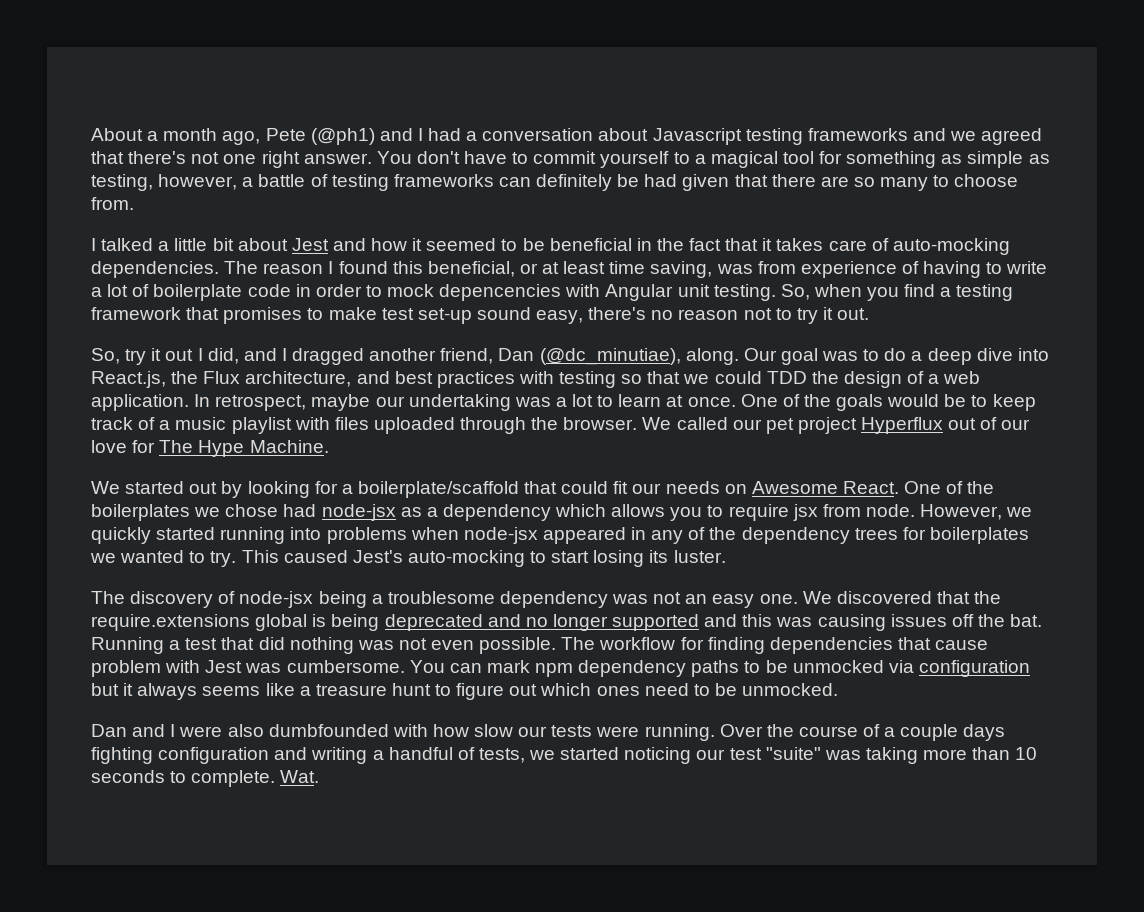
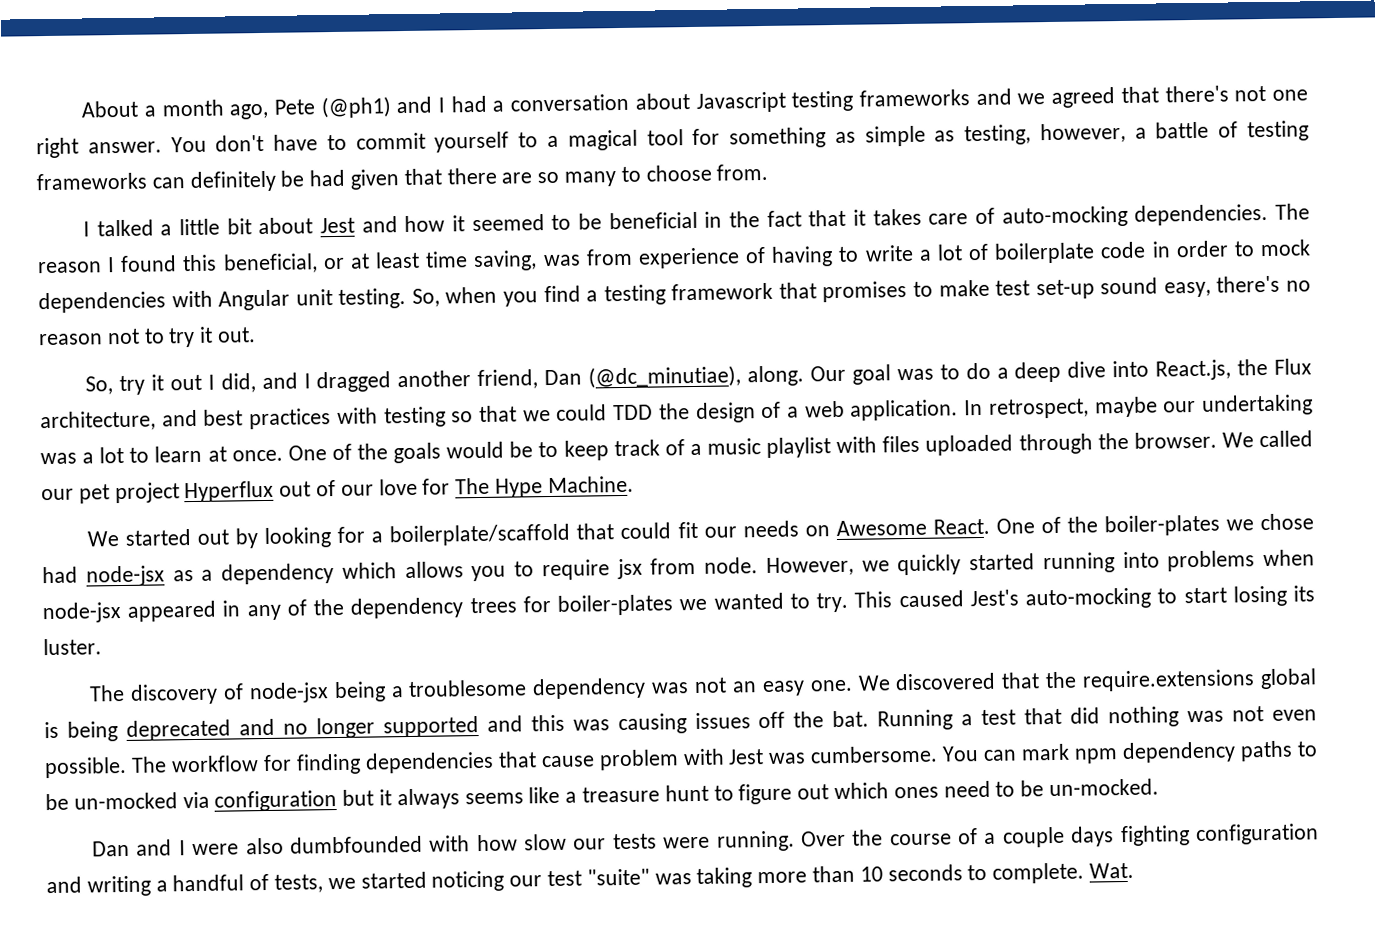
- The reason I found this beneficial, or at least time saving, was from experience of having to write a lot of boilerplate code in order to mock depencencies with Angular unit testing.
+ The reason I found this beneficial, or at least time saving, was from experience of having to write a lot of boilerplate code in order to mock dependencies with Angular unit testing.
- One of the boilerplates we chose had node-jsx as a dependency which allows you to require jsx from node.
+ One of the boiler-plates we chose had node-jsx as a dependency which allows you to require jsx from node.
- However, we quickly started running into problems when node-jsx appeared in any of the dependency trees for boilerplates we wanted to try.
+ However, we quickly started running into problems when node-jsx appeared in any of the dependency trees for boiler-plates we wanted to try.
- You can mark npm dependency paths to be unmocked via configuration but it always seems like a treasure hunt to figure out which ones need to be unmocked.
+ You can mark npm dependency paths to be un-mocked via configuration but it always seems like a treasure hunt to figure out which ones need to be un-mocked.

